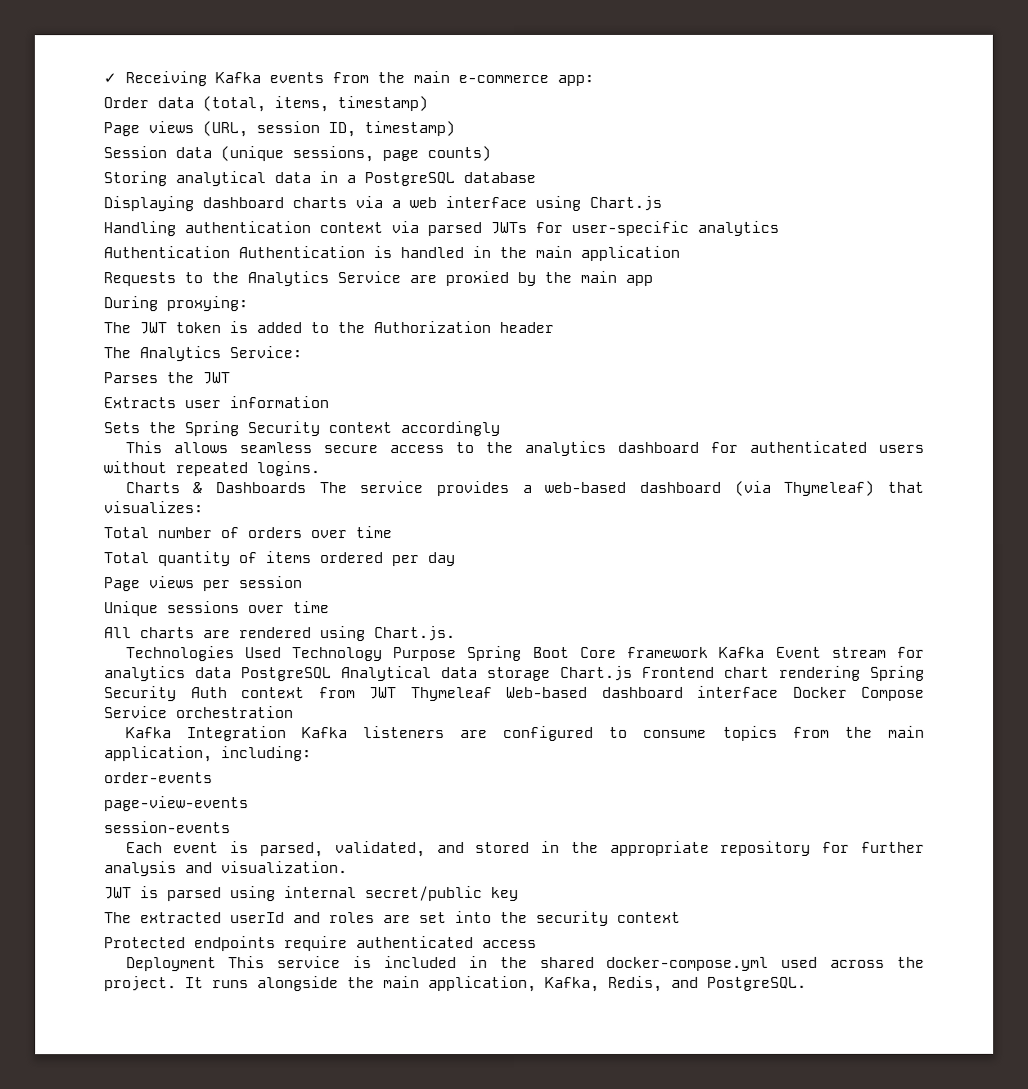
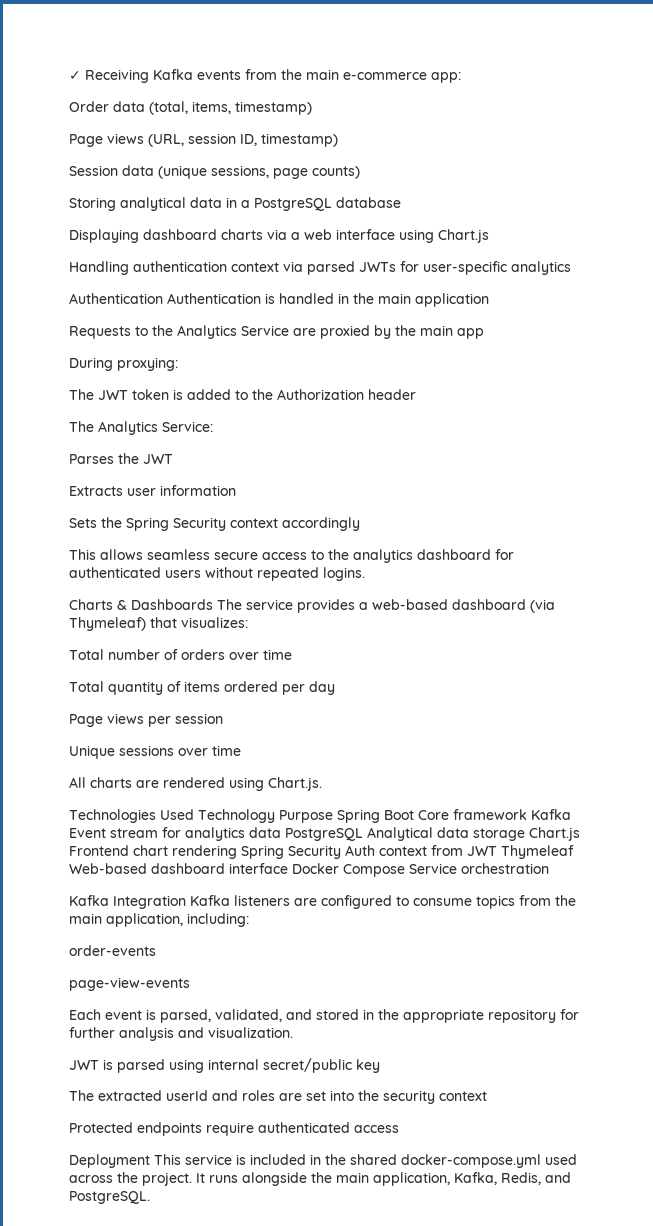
- session-events

